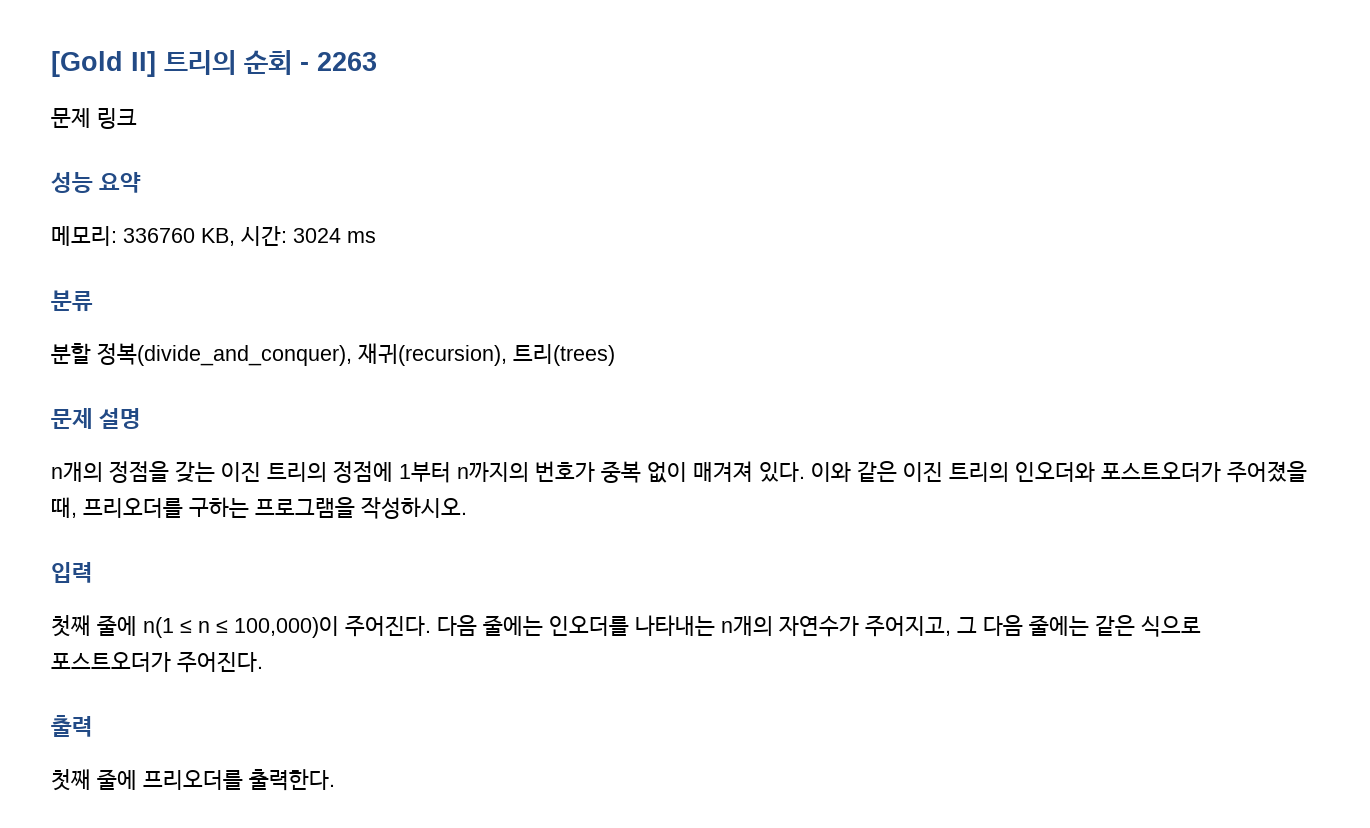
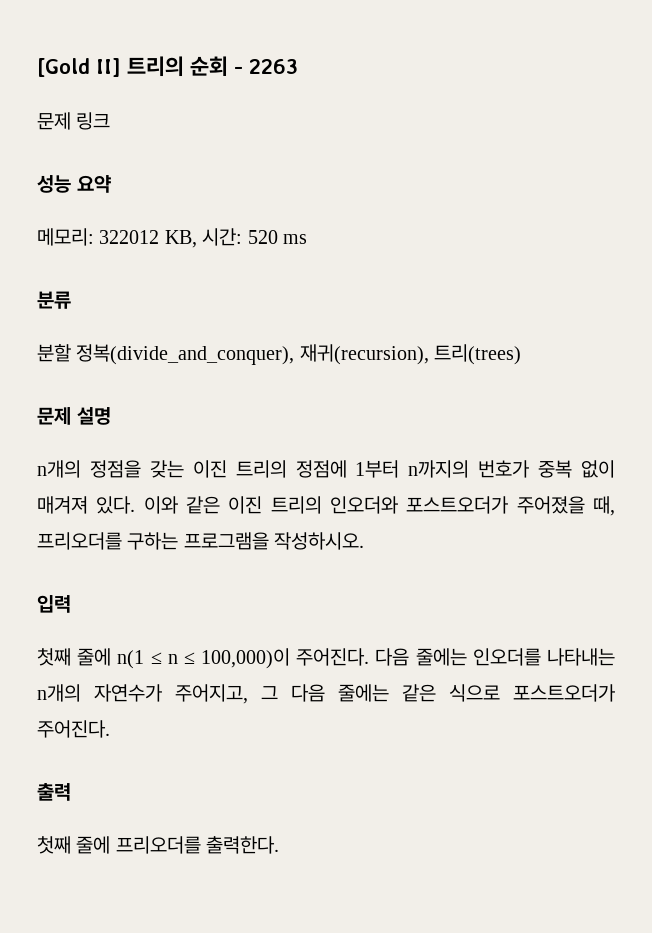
- 메모리: 336760 KB, 시간: 3024 ms
+ 메모리: 322012 KB, 시간: 520 ms

